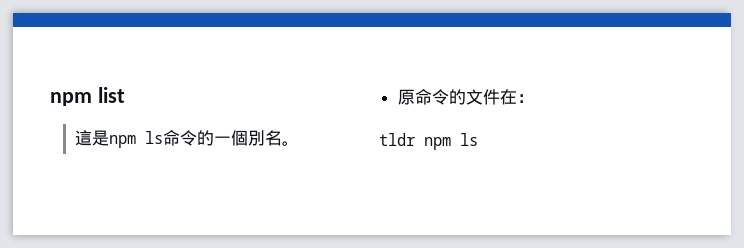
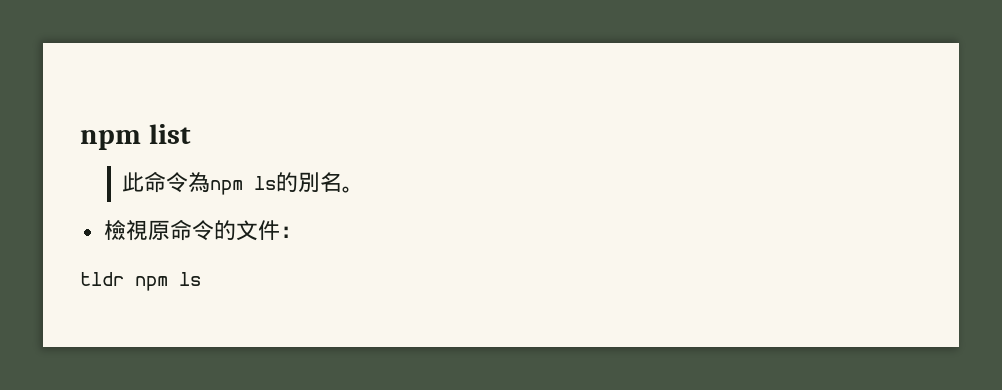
- 這是npm ls命令的一個別名。
+ 此命令為npm ls的別名。
- 原命令的文件在：
+ 檢視原命令的文件：

